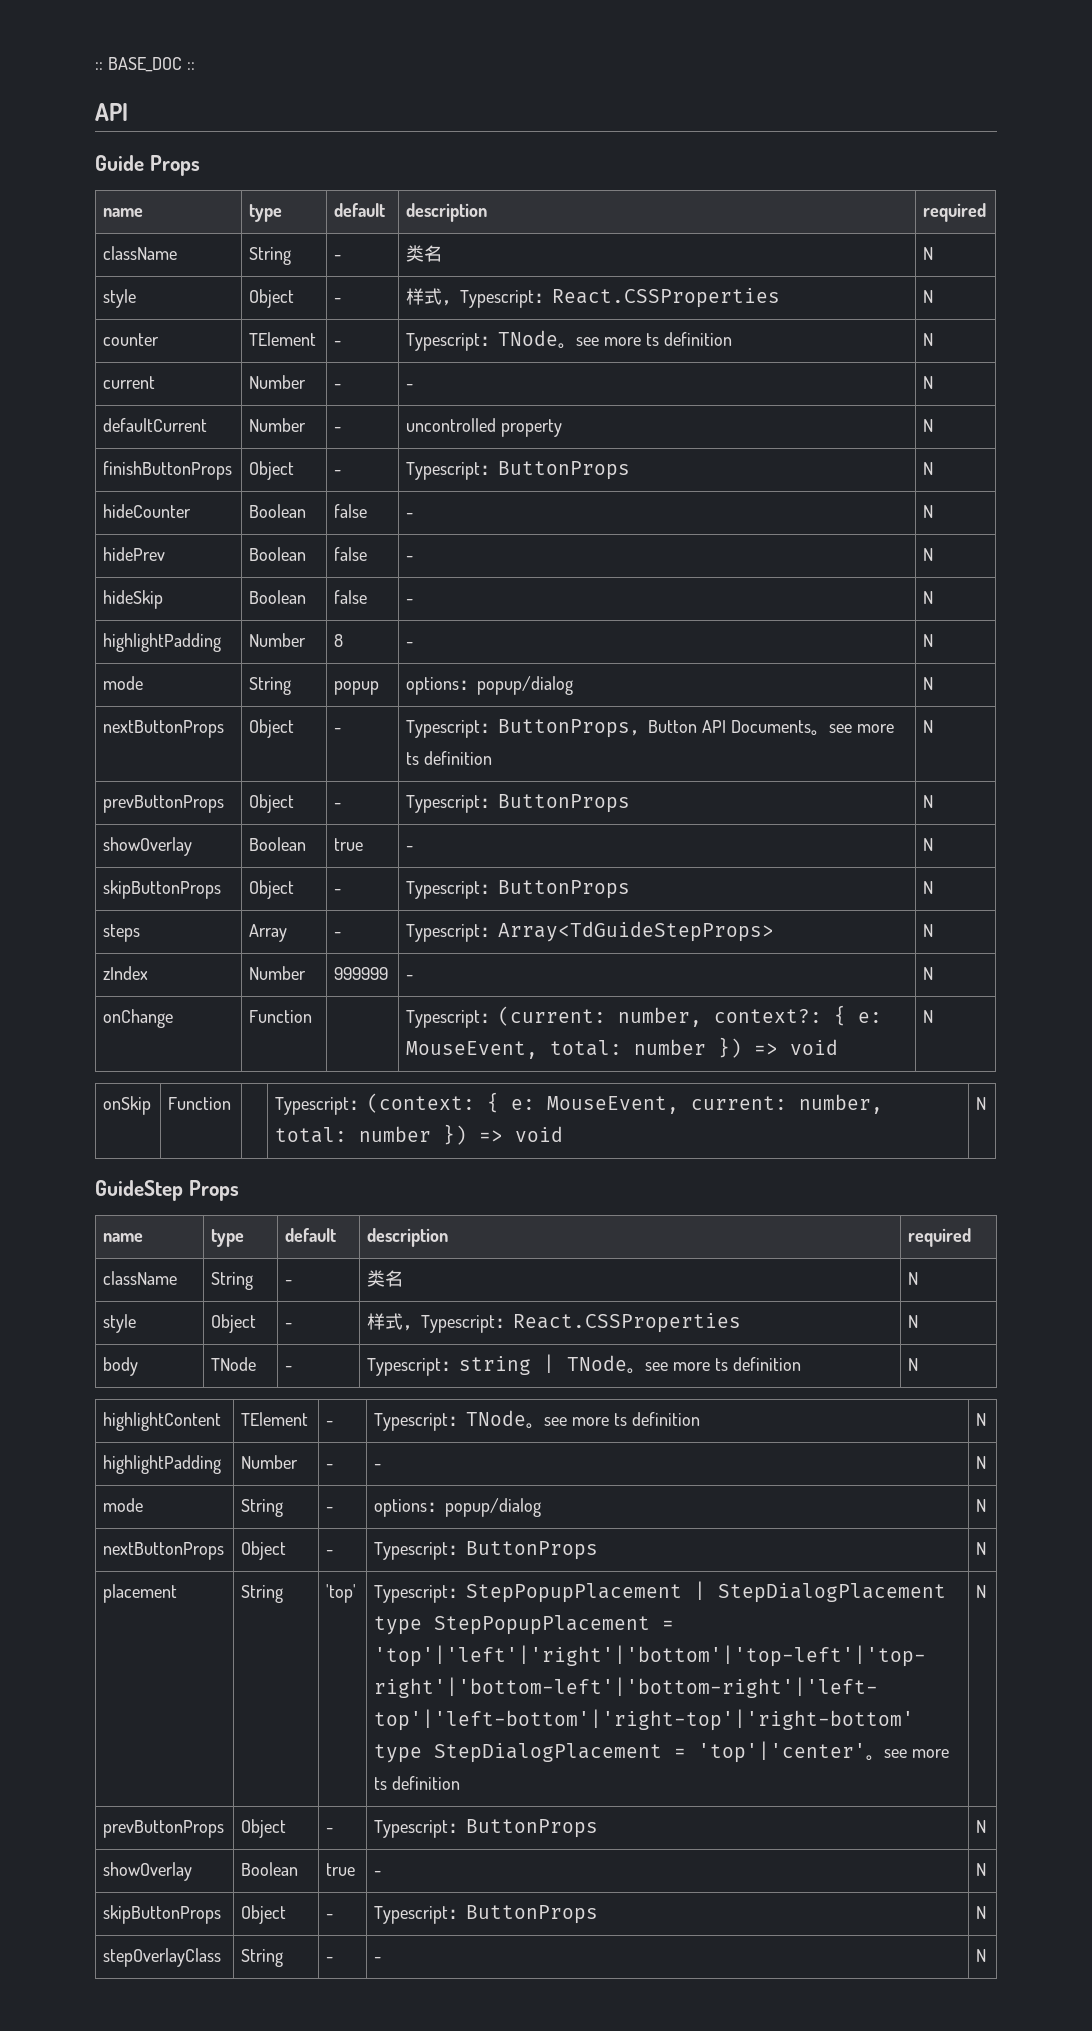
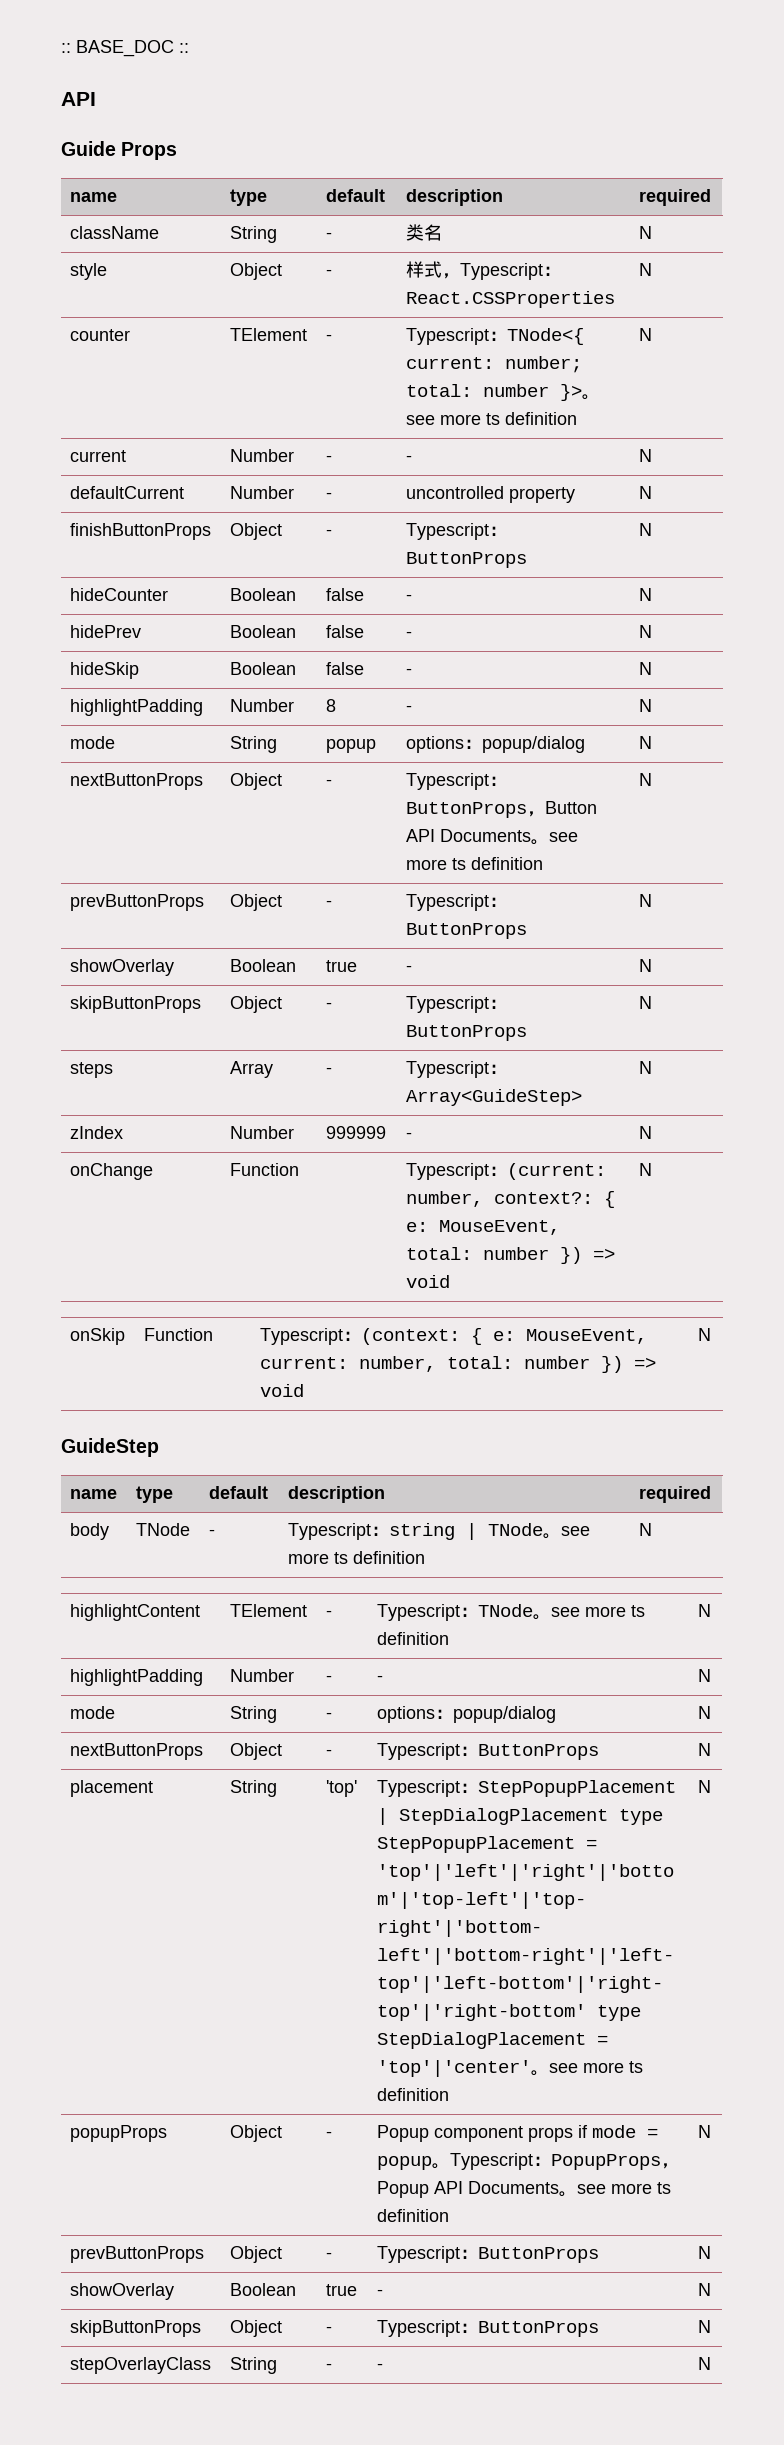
- counter | TElement | - | Typescript：TNode。see more ts definition | N
+ counter | TElement | - | Typescript：TNode<{ current: number; total: number }>。see more ts definition | N
- steps | Array | - | Typescript：Array<TdGuideStepProps> | N
+ steps | Array | - | Typescript：Array<GuideStep> | N
- GuideStep Props
+ GuideStep
  name | type | default | description | required
- className | String | - | 类名 | N
- style | Object | - | 样式，Typescript：React.CSSProperties | N
+ popupProps | Object | - | Popup component props if mode = popup。Typescript：PopupProps，Popup API Documents。see more ts definition | N

